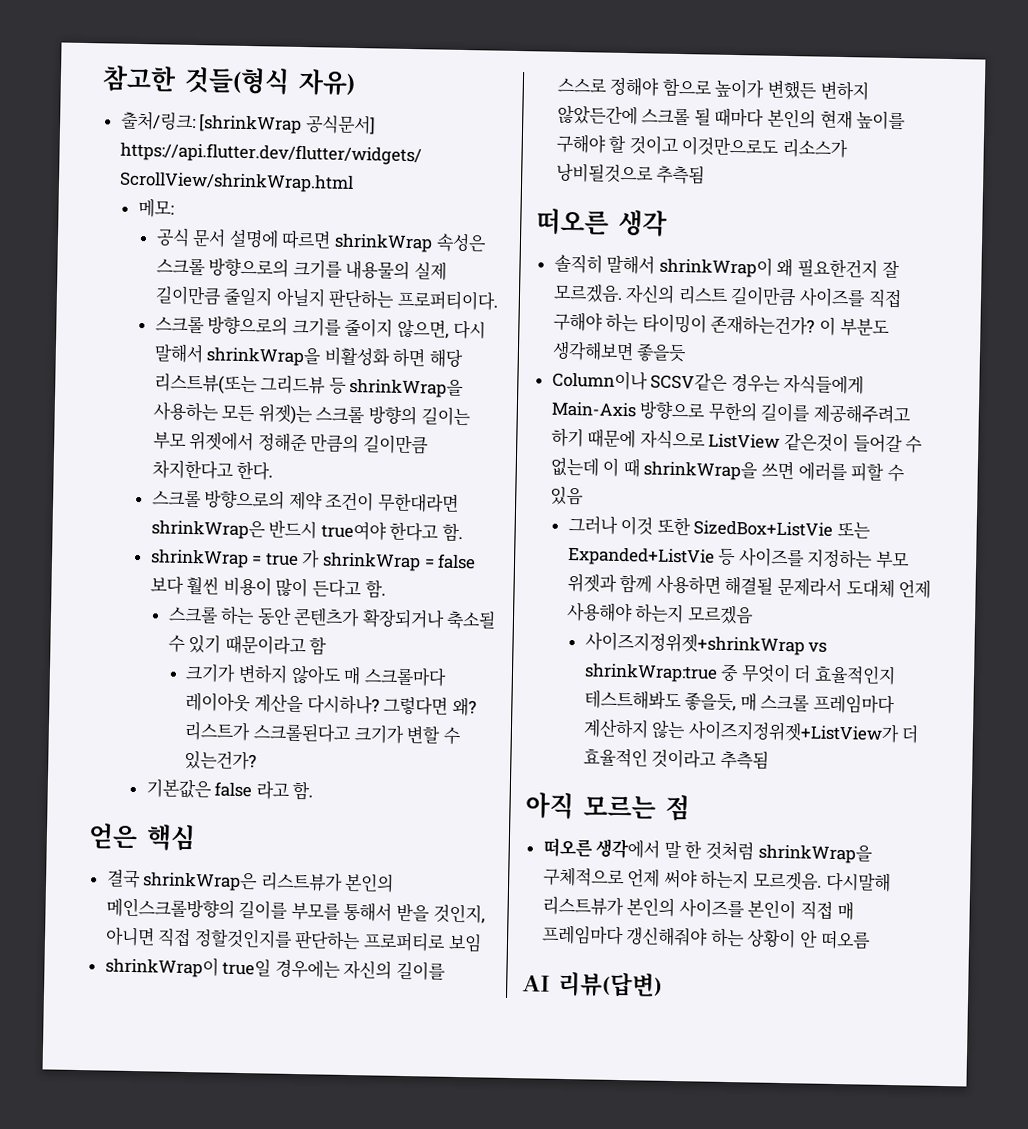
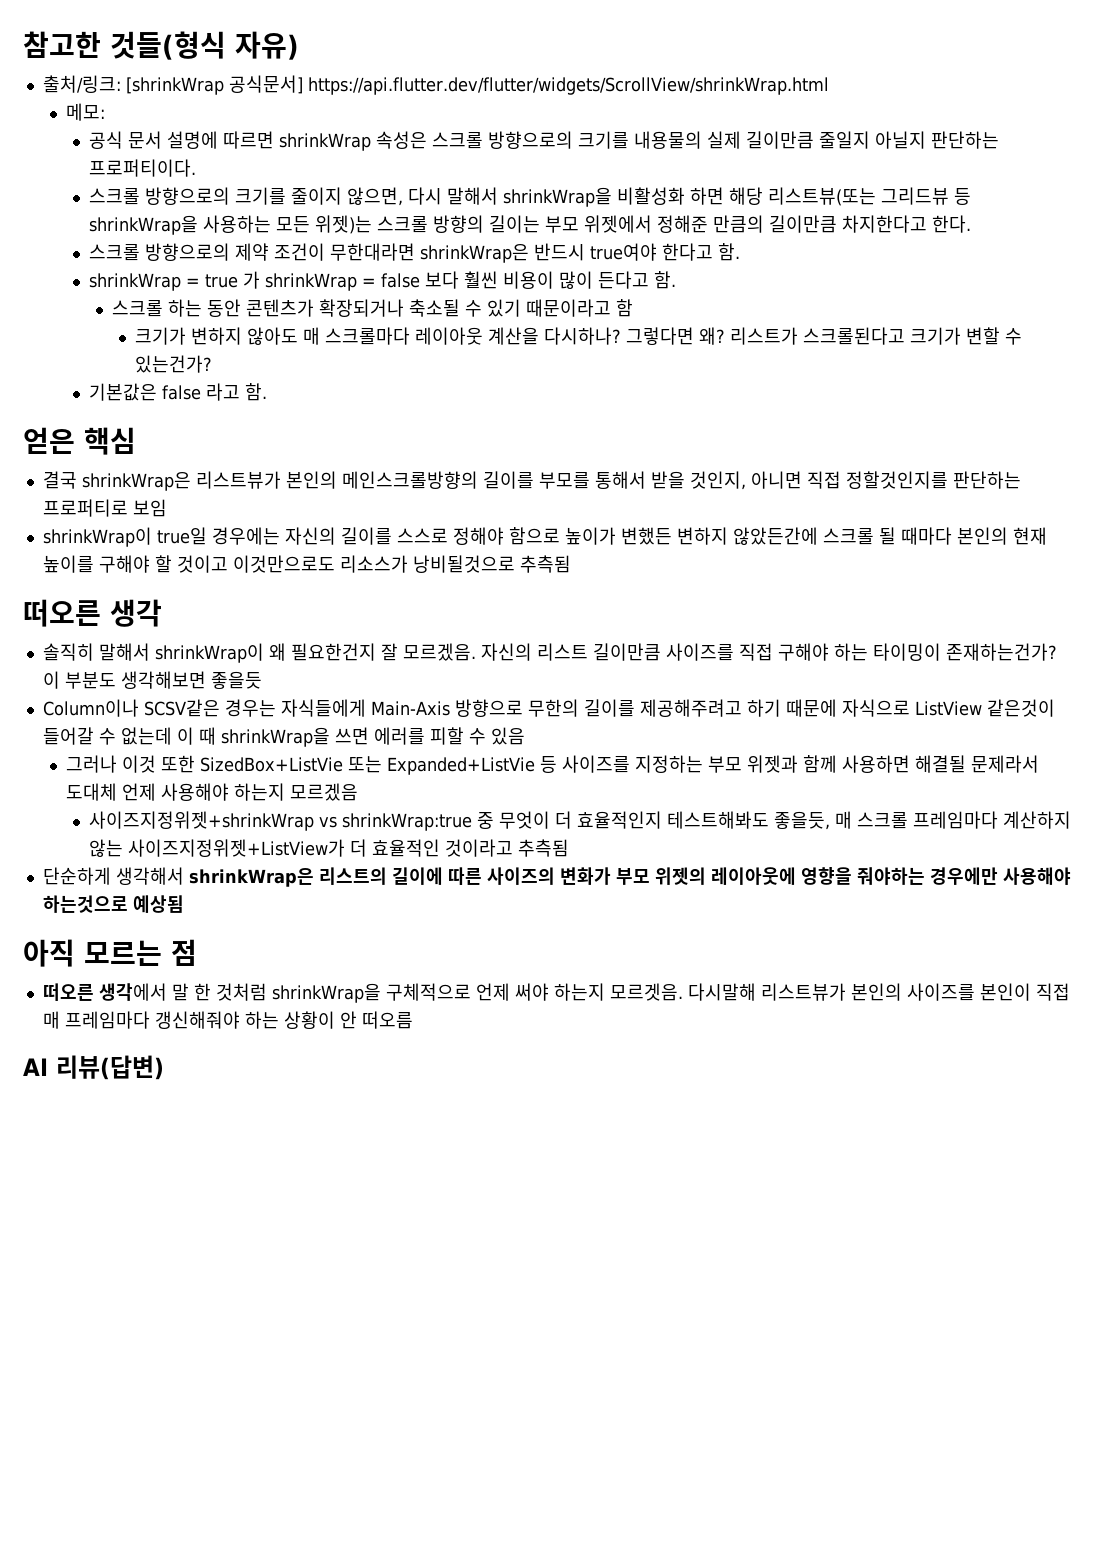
+ 단순하게 생각해서 shrinkWrap은 리스트의 길이에 따른 사이즈의 변화가 부모 위젯의 레이아웃에 영향을 줘야하는 경우에만 사용해야 하는것으로 예상됨

